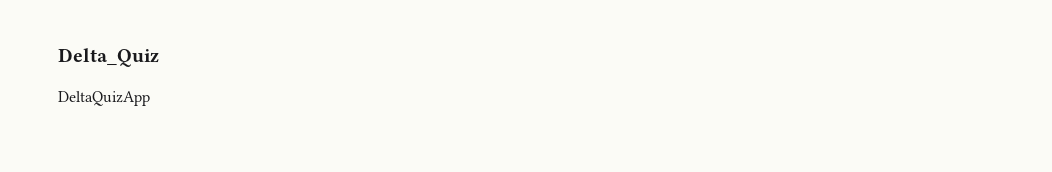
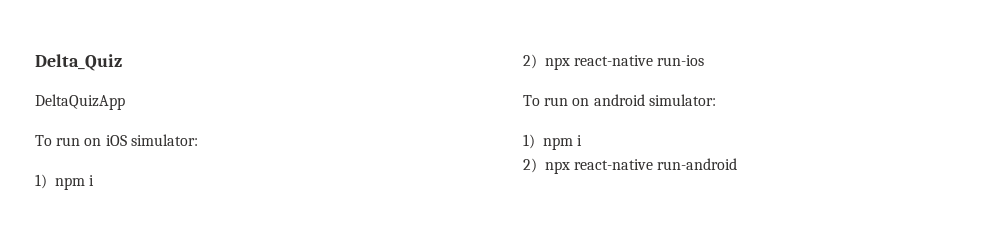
+ To run on iOS simulator:
+ 1) npm i
+ 2) npx react-native run-ios
+ To run on android simulator:
+ 1) npm i
+ 2) npx react-native run-android

